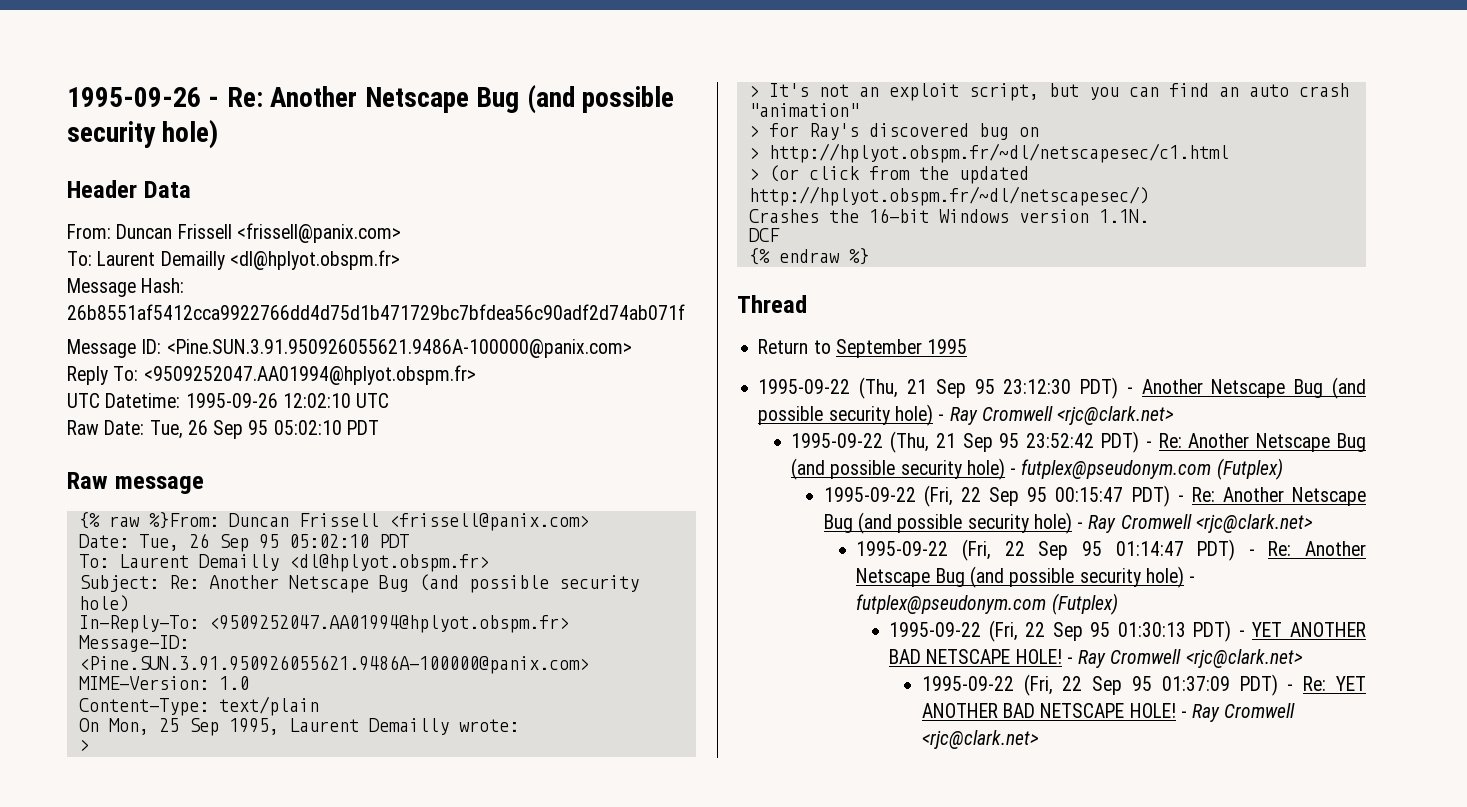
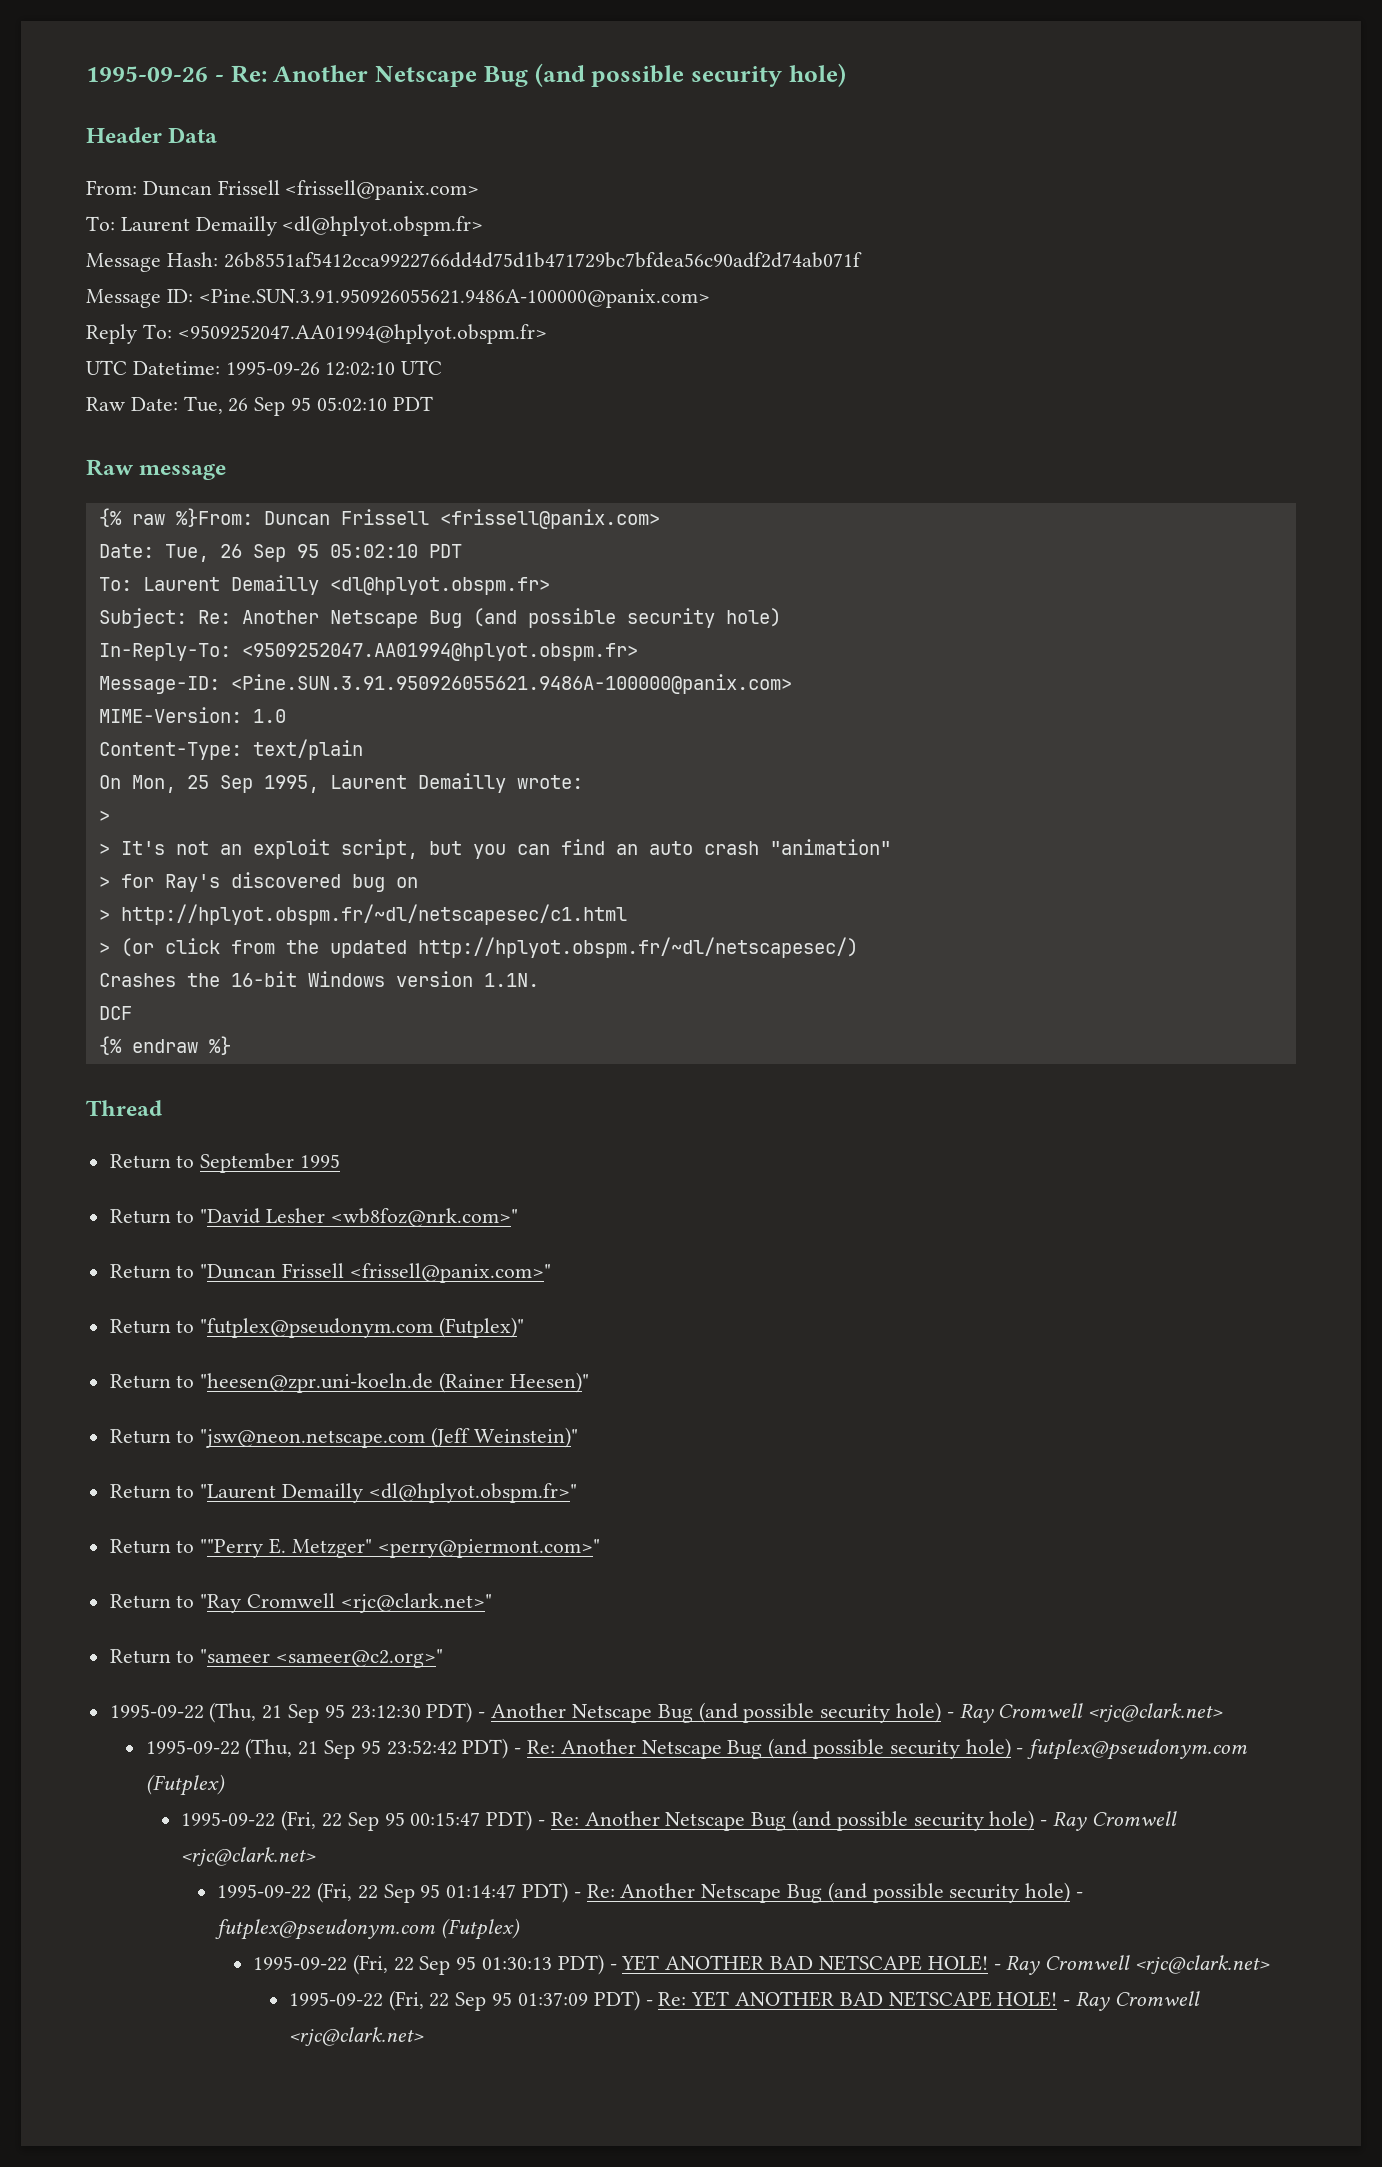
+ Return to "David Lesher <wb8foz@nrk.com>"
+ Return to "Duncan Frissell <frissell@panix.com>"
+ Return to "futplex@pseudonym.com (Futplex)"
+ Return to "heesen@zpr.uni-koeln.de (Rainer Heesen)"
+ Return to "jsw@neon.netscape.com (Jeff Weinstein)"
+ Return to "Laurent Demailly <dl@hplyot.obspm.fr>"
+ Return to ""Perry E. Metzger" <perry@piermont.com>"
+ Return to "Ray Cromwell <rjc@clark.net>"
+ Return to "sameer <sameer@c2.org>"

